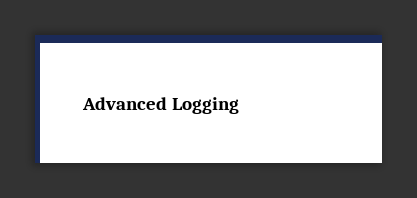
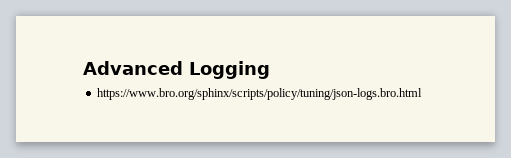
+ https://www.bro.org/sphinx/scripts/policy/tuning/json-logs.bro.html

